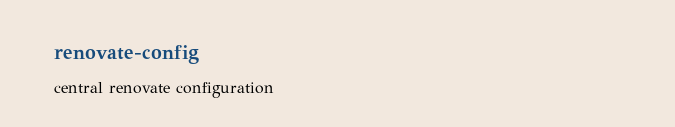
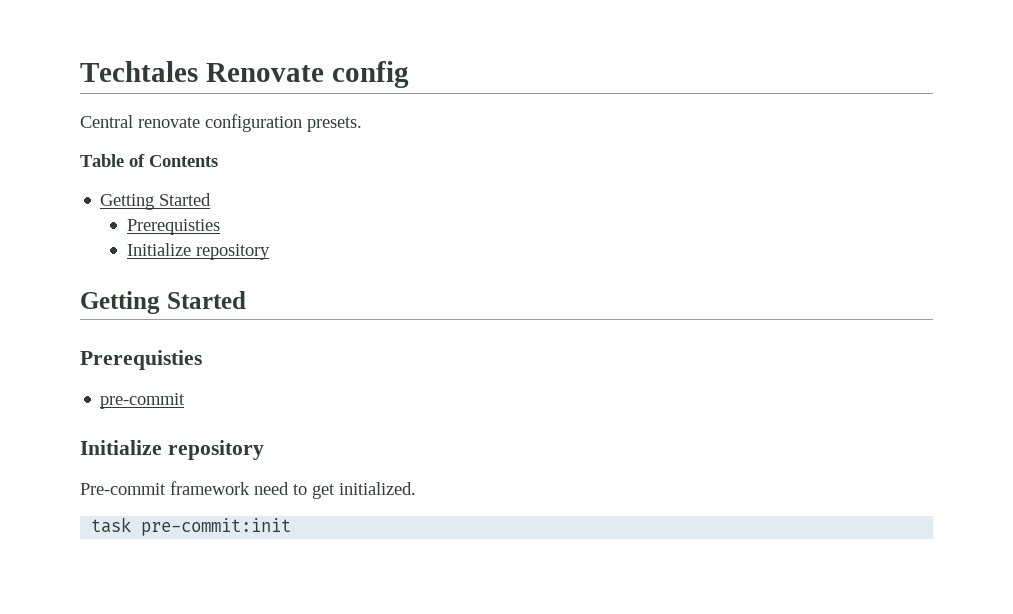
- renovate-config
- central renovate configuration
+ Techtales Renovate config
+ Central renovate configuration presets.
+ Table of Contents
+ Getting Started
+ Prerequisties
+ Initialize repository
+ Getting Started
+ Prerequisties
+ pre-commit
+ Initialize repository
+ Pre-commit framework need to get initialized.
+ task pre-commit:init

